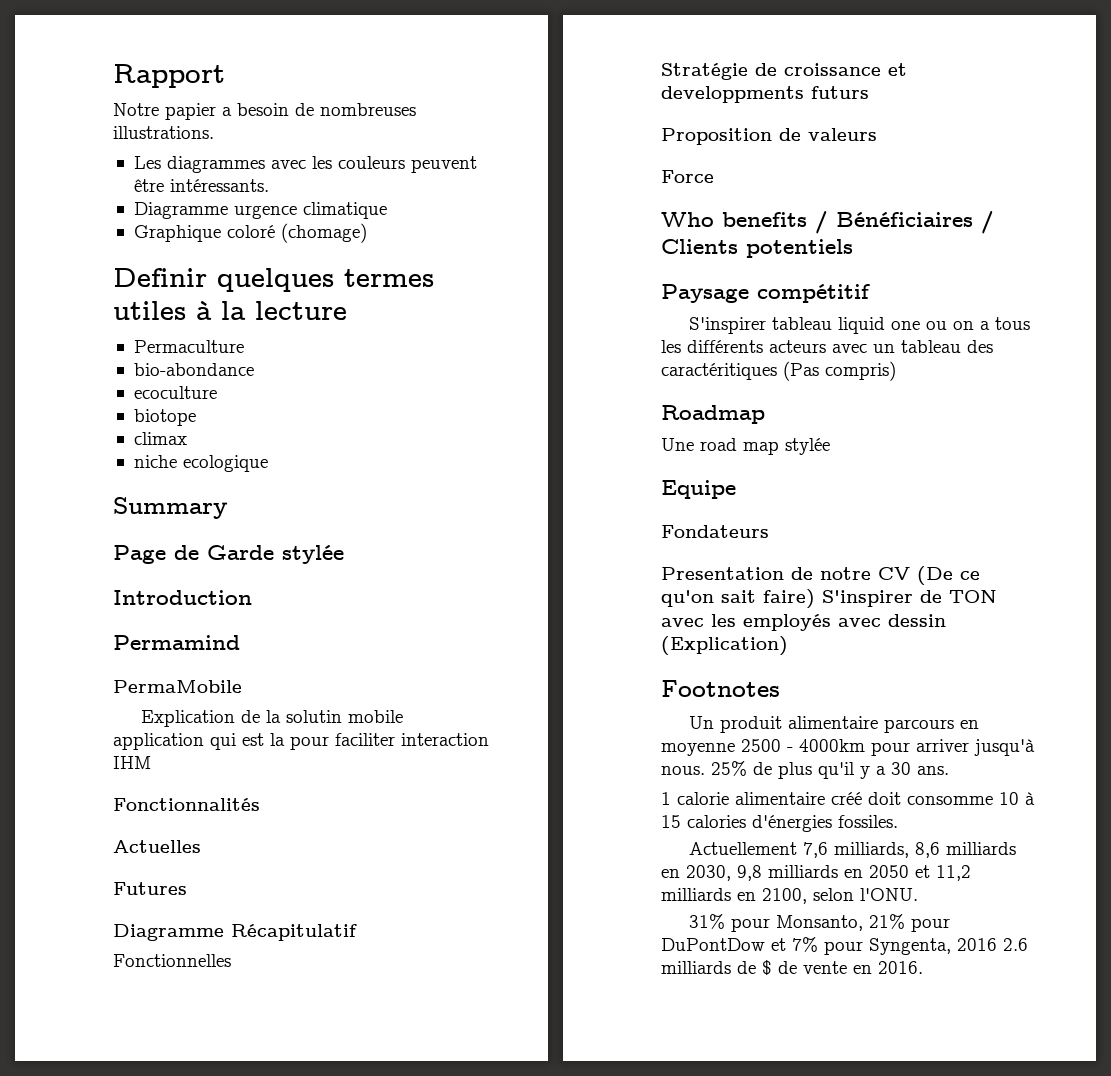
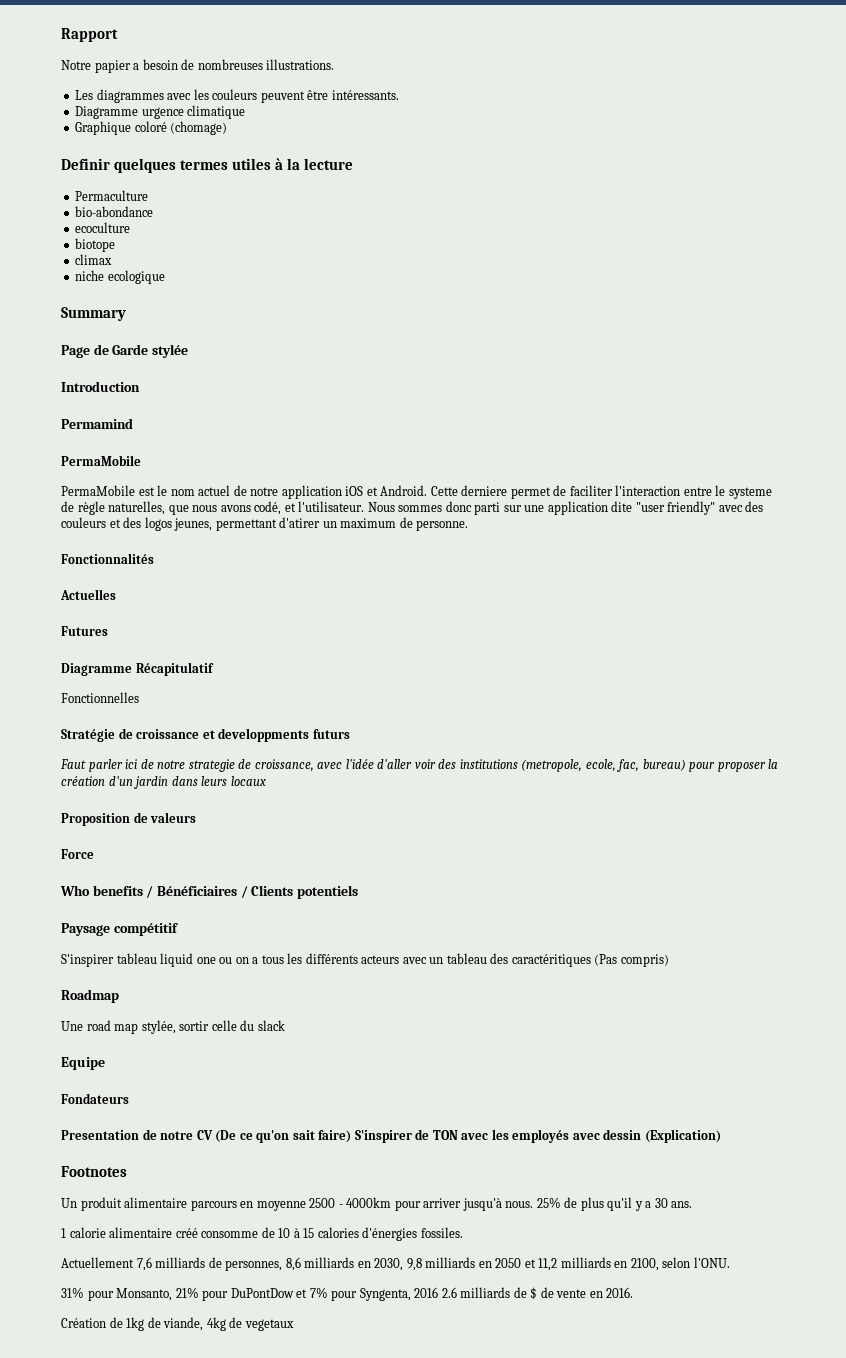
- Explication de la solutin mobile application qui est la pour faciliter interaction IHM
+ PermaMobile est le nom actuel de notre application iOS et Android. Cette derniere permet de faciliter l'interaction entre le systeme de règle naturelles, que nous avons codé, et l'utilisateur. Nous sommes donc parti sur une application dite "user friendly" avec des couleurs et des logos jeunes, permettant d'atirer un maximum de personne.
+ Faut parler ici de notre strategie de croissance, avec l'idée d'aller voir des institutions (metropole, ecole, fac, bureau) pour proposer la création d'un jardin dans leurs locaux
- Une road map stylée
+ Une road map stylée, sortir celle du slack
- 1 calorie alimentaire créé doit consomme 10 à 15 calories d'énergies fossiles.
+ 1 calorie alimentaire créé consomme de 10 à 15 calories d'énergies fossiles.
- Actuellement 7,6 milliards, 8,6 milliards en 2030, 9,8 milliards en 2050 et 11,2 milliards en 2100, selon l'ONU.
+ Actuellement 7,6 milliards de personnes, 8,6 milliards en 2030, 9,8 milliards en 2050 et 11,2 milliards en 2100, selon l'ONU.
+ Création de 1kg de viande, 4kg de vegetaux

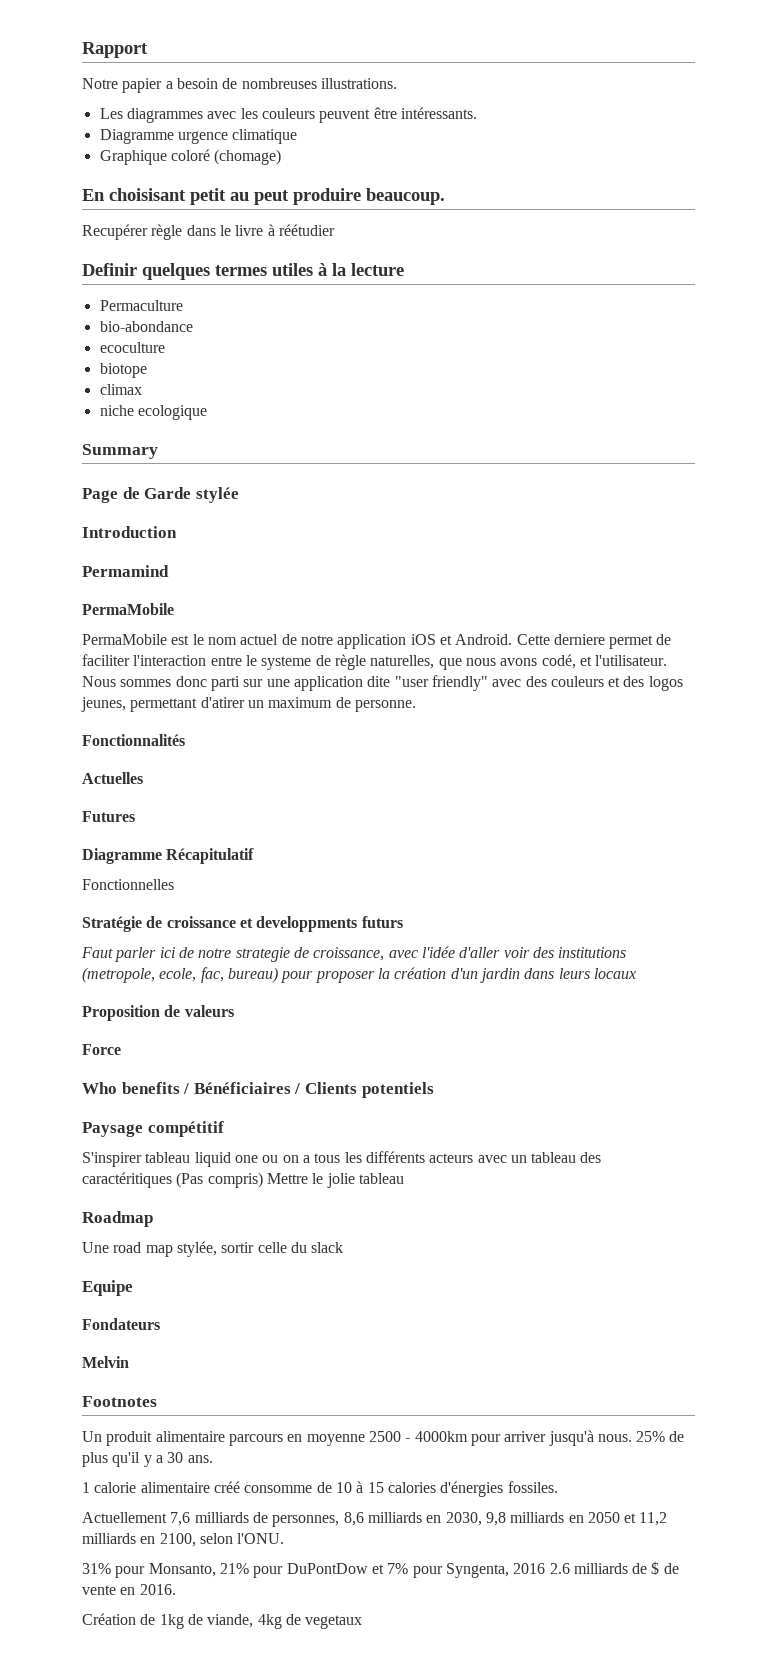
+ En choisisant petit au peut produire beaucoup.
+ Recupérer règle dans le livre à réétudier
- S'inspirer tableau liquid one ou on a tous les différents acteurs avec un tableau des caractéritiques (Pas compris)
+ S'inspirer tableau liquid one ou on a tous les différents acteurs avec un tableau des caractéritiques (Pas compris) Mettre le jolie tableau
- Presentation de notre CV (De ce qu'on sait faire) S'inspirer de TON avec les employés avec dessin (Explication)
+ Melvin

